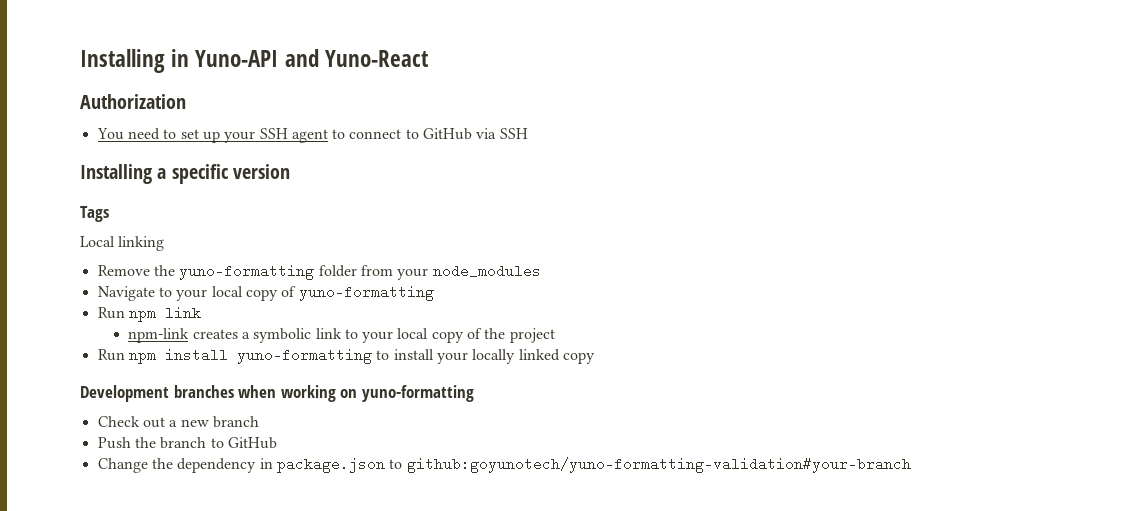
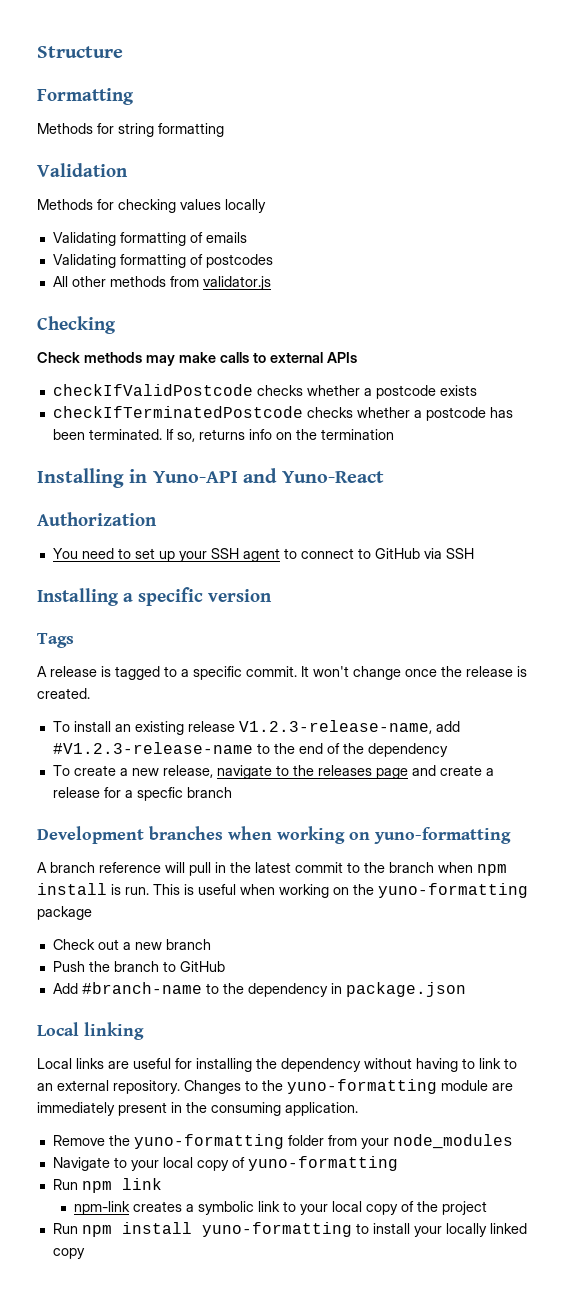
+ Structure
+ Formatting
+ Methods for string formatting
+ Validation
+ Methods for checking values locally
+ Validating formatting of emails
+ Validating formatting of postcodes
+ All other methods from validator.js
+ Checking
+ Check methods may make calls to external APIs
+ checkIfValidPostcode checks whether a postcode exists
+ checkIfTerminatedPostcode checks whether a postcode has been terminated. If so, returns info on the termination
+ A release is tagged to a specific commit. It won't change once the release is created.
+ To install an existing release V1.2.3-release-name, add #V1.2.3-release-name to the end of the dependency
+ To create a new release, navigate to the releases page and create a release for a specfic branch
+ Development branches when working on yuno-formatting
+ A branch reference will pull in the latest commit to the branch when npm install is run. This is useful when working on the yuno-formatting package
+ Check out a new branch
+ Push the branch to GitHub
+ Add #branch-name to the dependency in package.json
  Local linking
+ Local links are useful for installing the dependency without having to link to an external repository. Changes to the yuno-formatting module are immediately present in the consuming application.
- Development branches when working on yuno-formatting
- Check out a new branch
- Push the branch to GitHub
- Change the dependency in package.json to github:goyunotech/yuno-formatting-validation#your-branch

